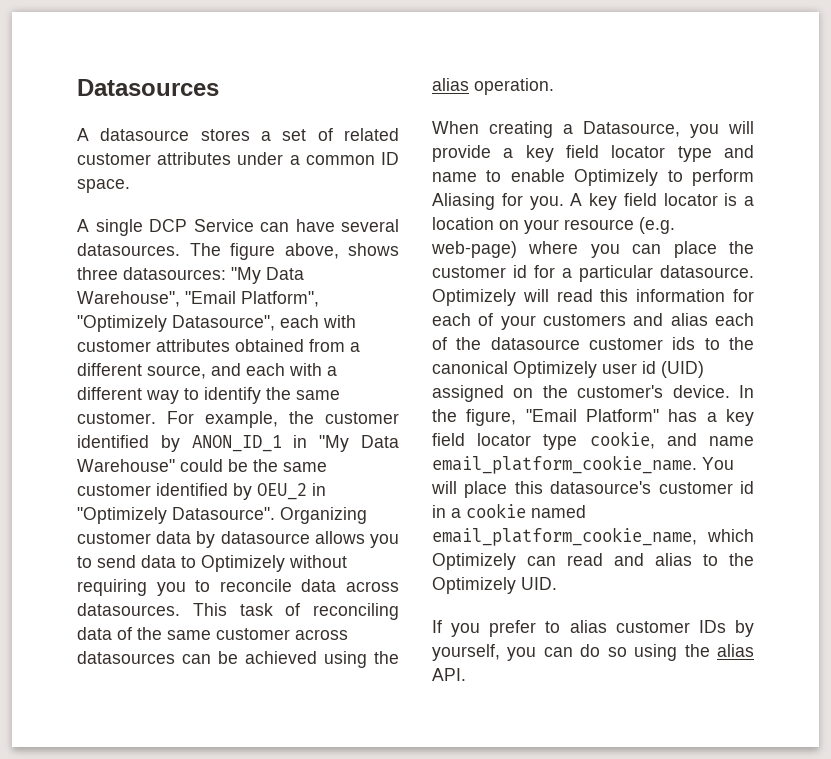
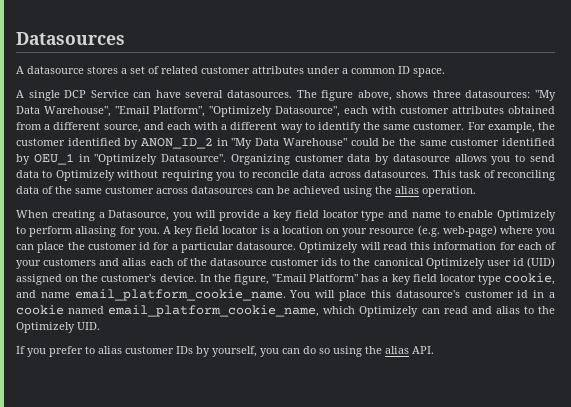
- For example, the customer identified by ANON_ID_1 in "My Data Warehouse" could be the same customer identified by OEU_2 in "Optimizely Datasource".
+ For example, the customer identified by ANON_ID_2 in "My Data Warehouse" could be the same customer identified by OEU_1 in "Optimizely Datasource".
- When creating a Datasource, you will provide a key field locator type and name to enable Optimizely to perform Aliasing for you.
+ When creating a Datasource, you will provide a key field locator type and name to enable Optimizely to perform aliasing for you.

